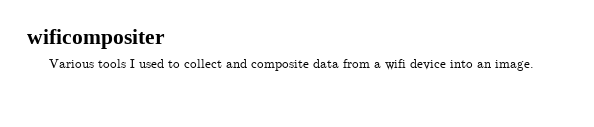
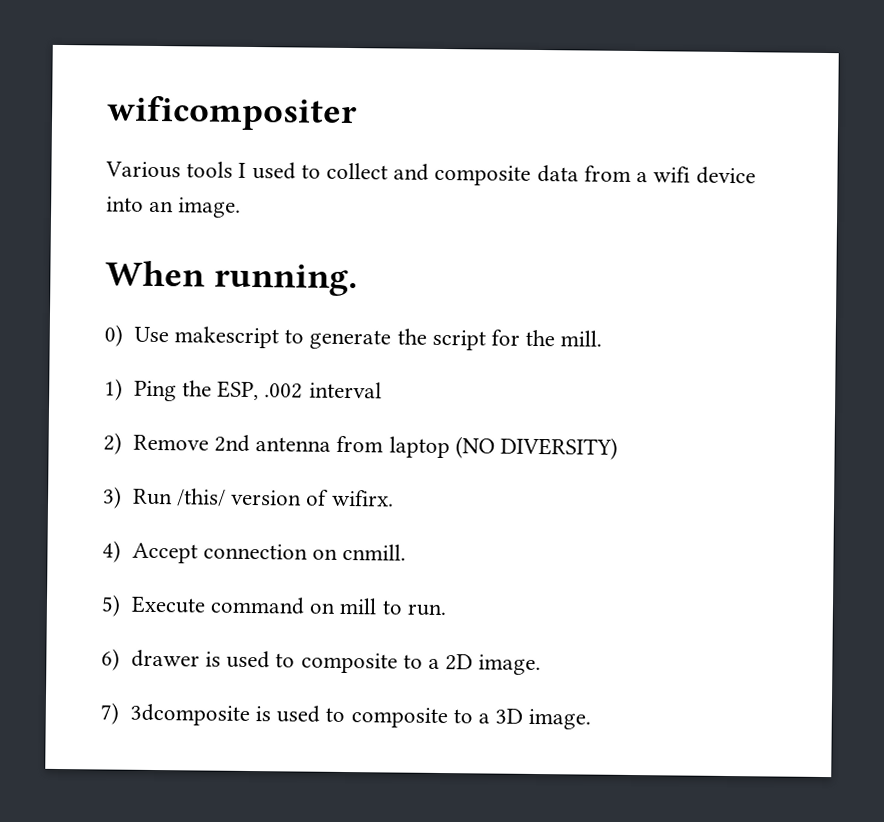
+ When running.
+ 0) Use makescript to generate the script for the mill.
+ 1) Ping the ESP, .002 interval
+ 2) Remove 2nd antenna from laptop (NO DIVERSITY)
+ 3) Run /this/ version of wifirx.
+ 4) Accept connection on cnmill.
+ 5) Execute command on mill to run.
+ 6) drawer is used to composite to a 2D image.
+ 7) 3dcomposite is used to composite to a 3D image.

